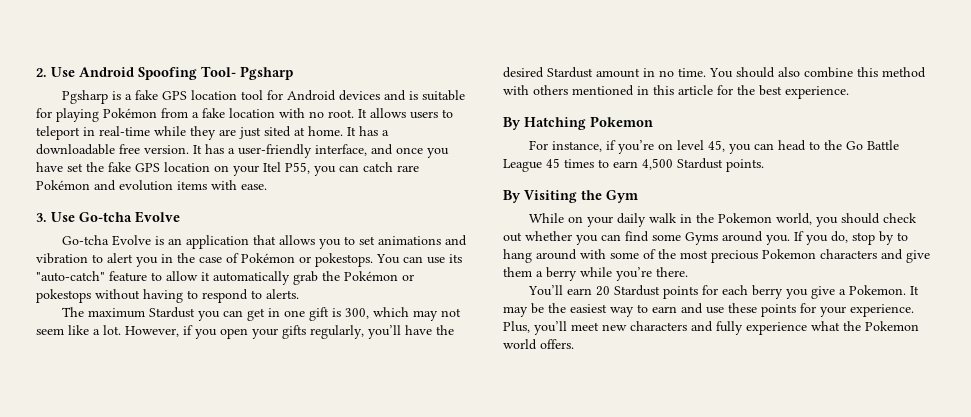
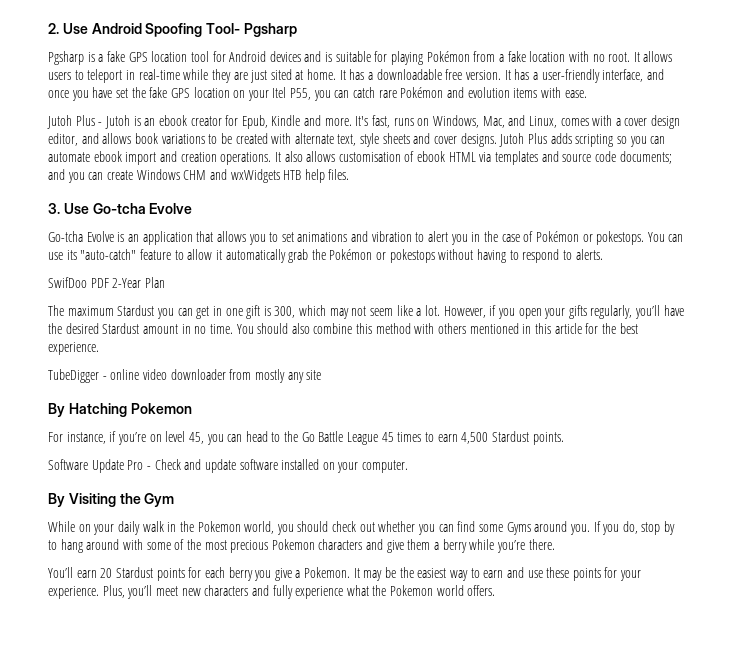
+ Jutoh Plus - Jutoh is an ebook creator for Epub, Kindle and more. It's fast, runs on Windows, Mac, and Linux, comes with a cover design editor, and allows book variations to be created with alternate text, style sheets and cover designs. Jutoh Plus adds scripting so you can automate ebook import and creation operations. It also allows customisation of ebook HTML via templates and source code documents; and you can create Windows CHM and wxWidgets HTB help files.
+ SwifDoo PDF 2-Year Plan
+ TubeDigger - online video downloader from mostly any site
+ Software Update Pro - Check and update software installed on your computer.

